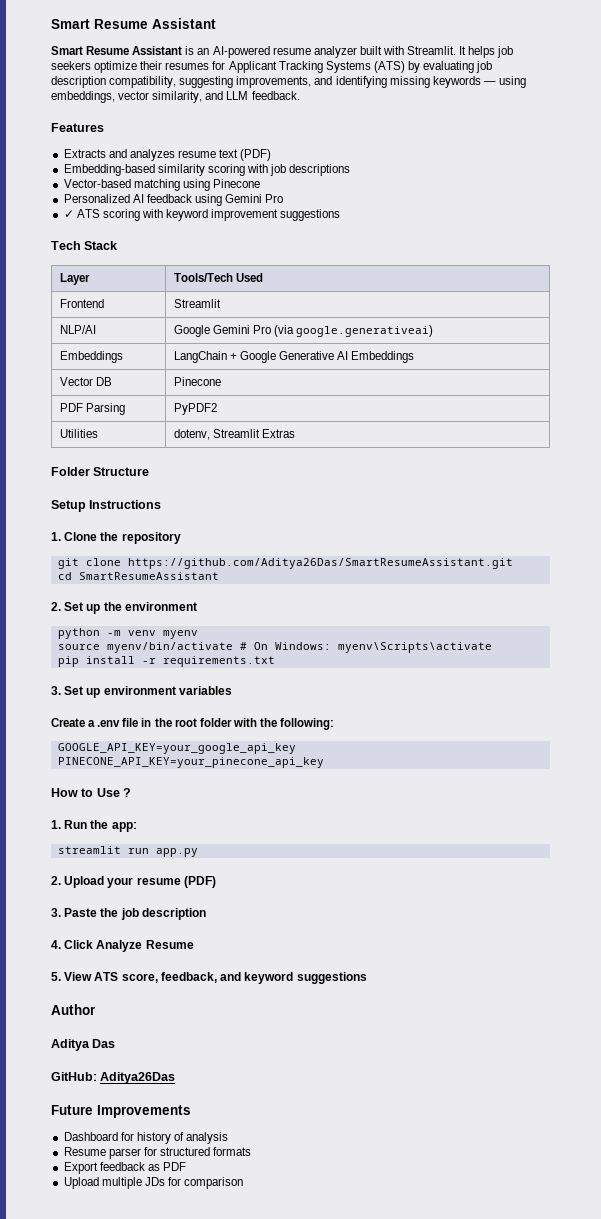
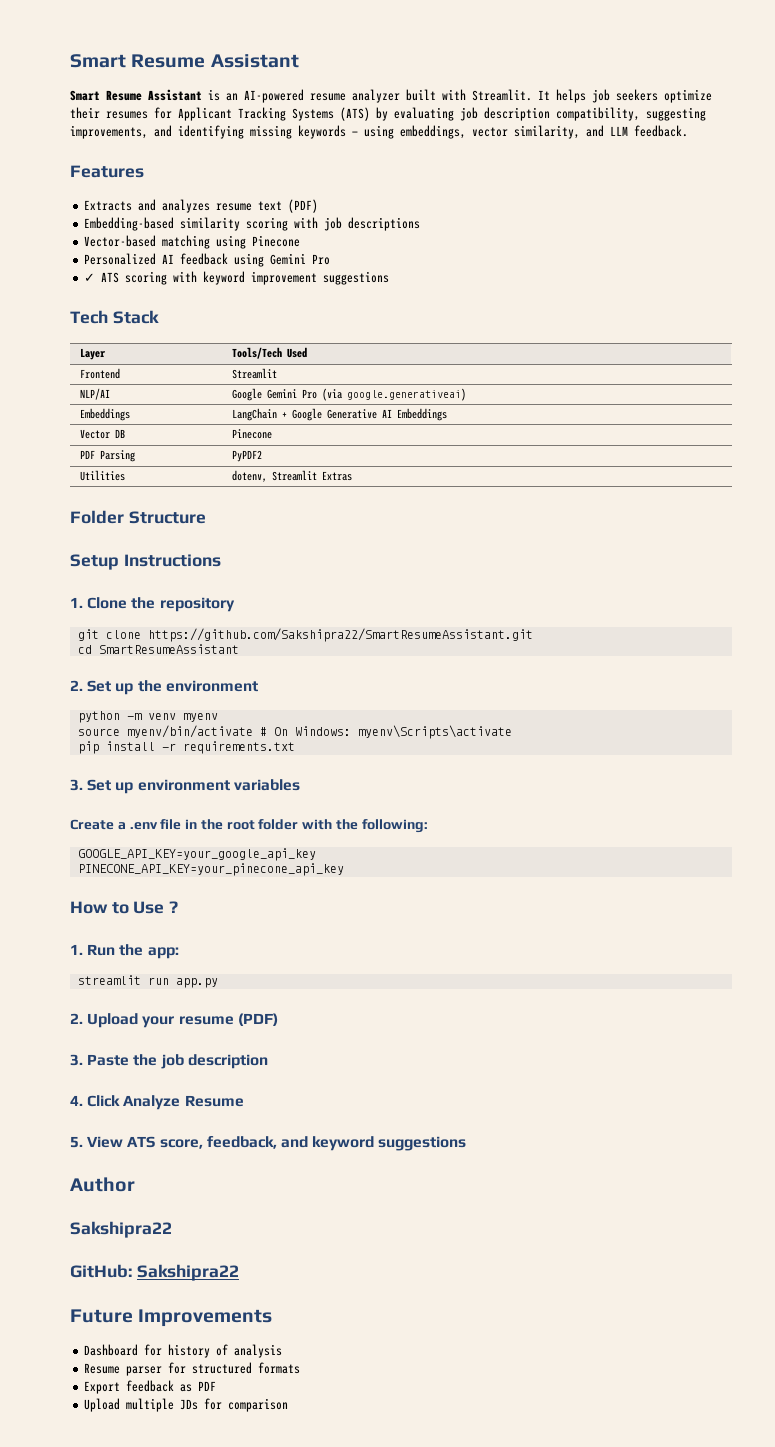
- git clone https://github.com/Aditya26Das/SmartResumeAssistant.git
+ git clone https://github.com/Sakshipra22/SmartResumeAssistant.git
  Author
- Aditya Das
+ Sakshipra22
- GitHub: Aditya26Das
+ GitHub: Sakshipra22

